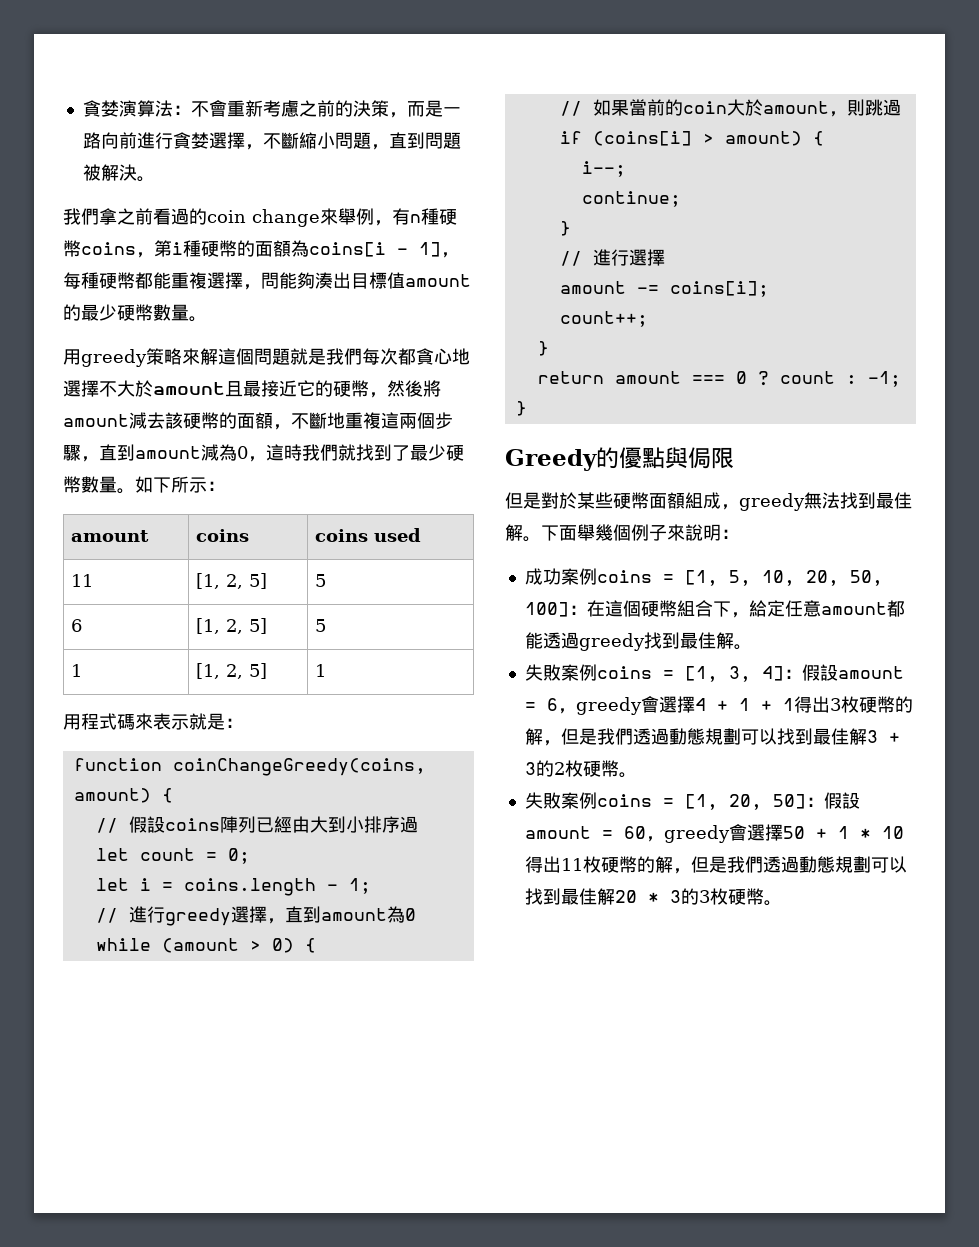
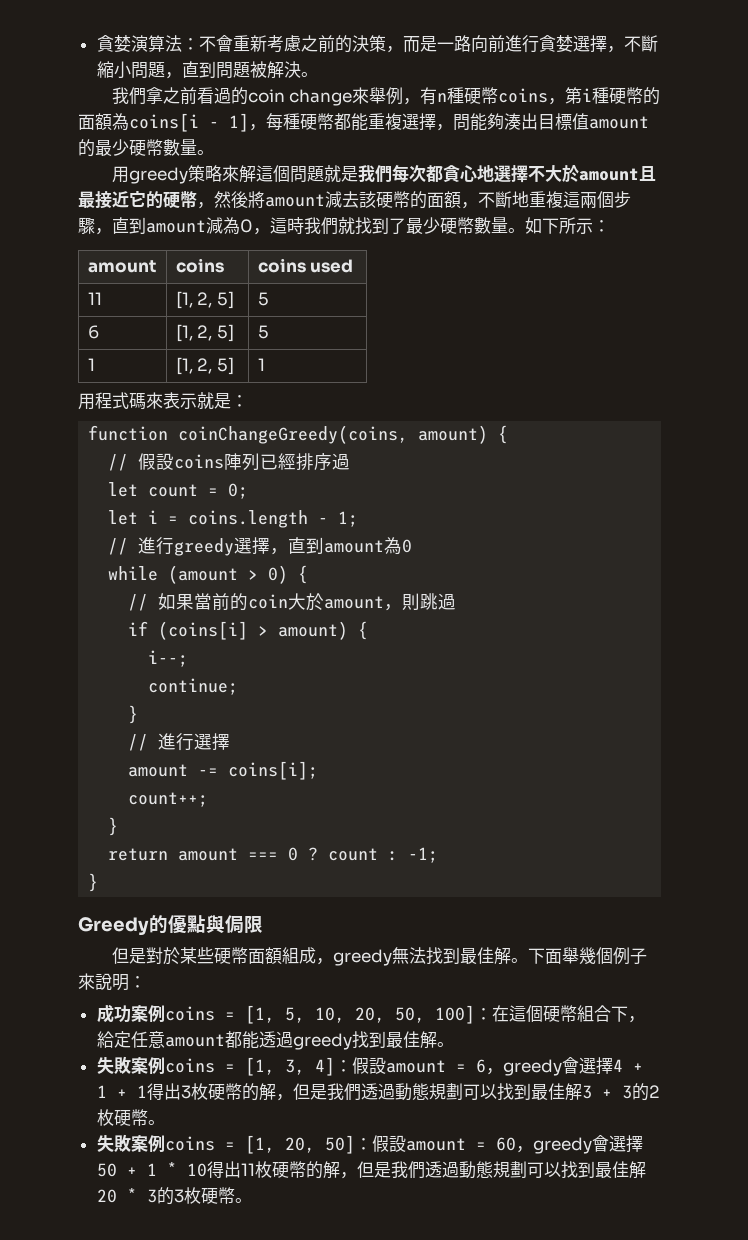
- // 假設coins陣列已經由大到小排序過
+ // 假設coins陣列已經排序過

